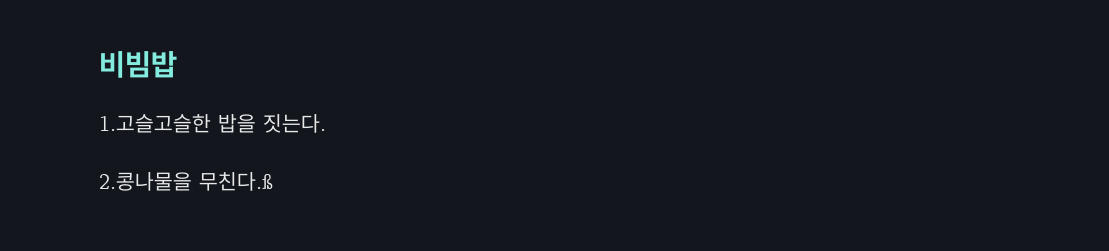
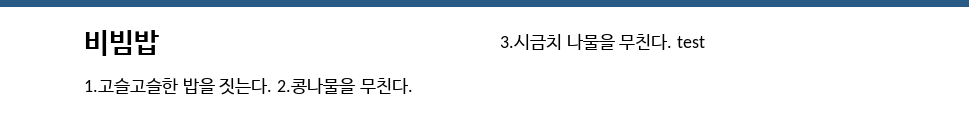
- 1.고슬고슬한 밥을 짓는다.
- 2.콩나물을 무친다.ß
+ 1.고슬고슬한 밥을 짓는다. 2.콩나물을 무친다. 3.시금치 나물을 무친다. test

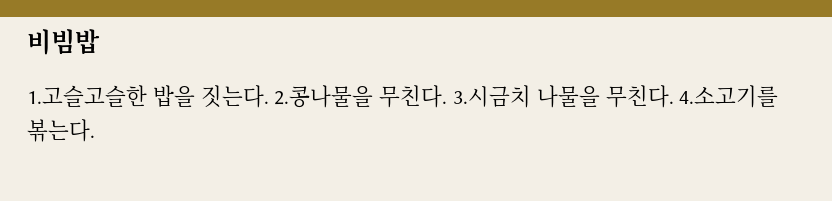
- 3.시금치 나물을 무친다. test
+ 3.시금치 나물을 무친다. 4.소고기를 볶는다.

